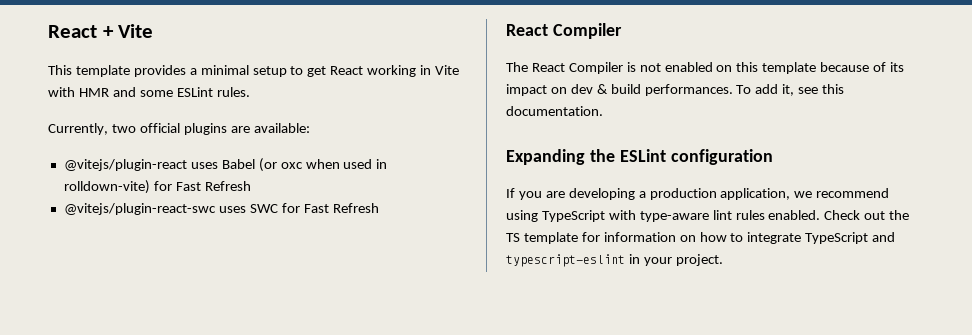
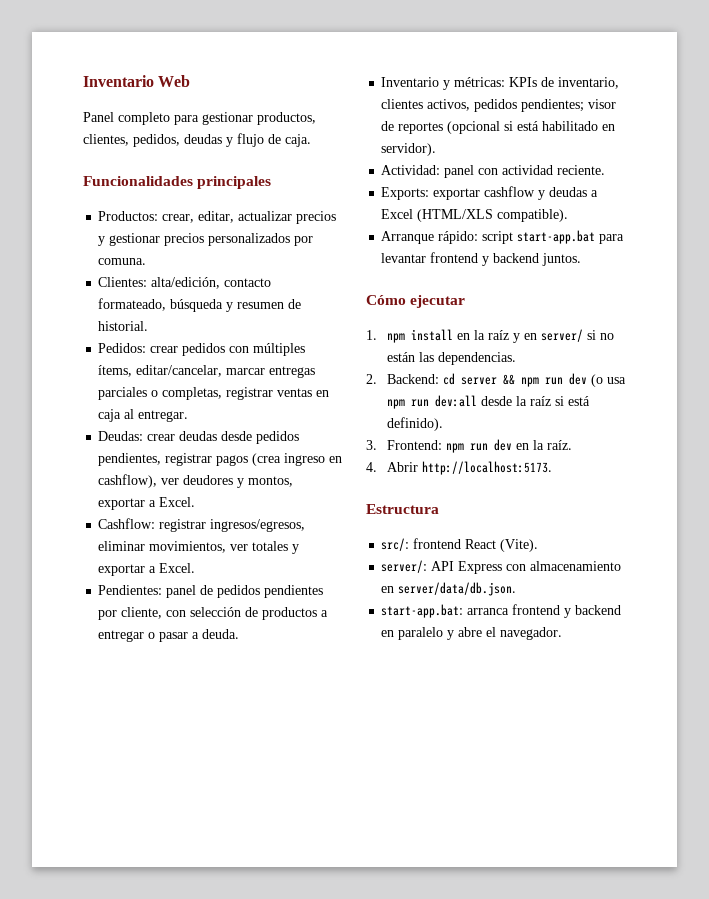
- React + Vite
- This template provides a minimal setup to get React working in Vite with HMR and some ESLint rules.
- Currently, two official plugins are available:
- @vitejs/plugin-react uses Babel (or oxc when used in rolldown-vite) for Fast Refresh
- @vitejs/plugin-react-swc uses SWC for Fast Refresh
- React Compiler
- The React Compiler is not enabled on this template because of its impact on dev & build performances. To add it, see this documentation.
- Expanding the ESLint configuration
- If you are developing a production application, we recommend using TypeScript with type-aware lint rules enabled. Check out the TS template for information on how to integrate TypeScript and typescript-eslint in your project.
+ Inventario Web
+ Panel completo para gestionar productos, clientes, pedidos, deudas y flujo de caja.
+ Funcionalidades principales
+ Productos: crear, editar, actualizar precios y gestionar precios personalizados por comuna.
+ Clientes: alta/edición, contacto formateado, búsqueda y resumen de historial.
+ Pedidos: crear pedidos con múltiples ítems, editar/cancelar, marcar entregas parciales o completas, registrar ventas en caja al entregar.
+ Deudas: crear deudas desde pedidos pendientes, registrar pagos (crea ingreso en cashflow), ver deudores y montos, exportar a Excel.
+ Cashflow: registrar ingresos/egresos, eliminar movimientos, ver totales y exportar a Excel.
+ Pendientes: panel de pedidos pendientes por cliente, con selección de productos a entregar o pasar a deuda.
+ Inventario y métricas: KPIs de inventario, clientes activos, pedidos pendientes; visor de reportes (opcional si está habilitado en servidor).
+ Actividad: panel con actividad reciente.
+ Exports: exportar cashflow y deudas a Excel (HTML/XLS compatible).
+ Arranque rápido: script start-app.bat para levantar frontend y backend juntos.
+ Cómo ejecutar
+ 1. npm install en la raíz y en server/ si no están las dependencias.
+ 2. Backend: cd server && npm run dev (o usa npm run dev:all desde la raíz si está definido).
+ 3. Frontend: npm run dev en la raíz.
+ 4. Abrir http://localhost:5173.
+ Estructura
+ src/: frontend React (Vite).
+ server/: API Express con almacenamiento en server/data/db.json.
+ start-app.bat: arranca frontend y backend en paralelo y abre el navegador.

